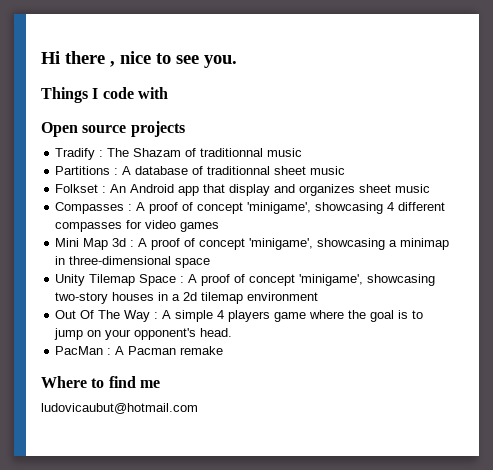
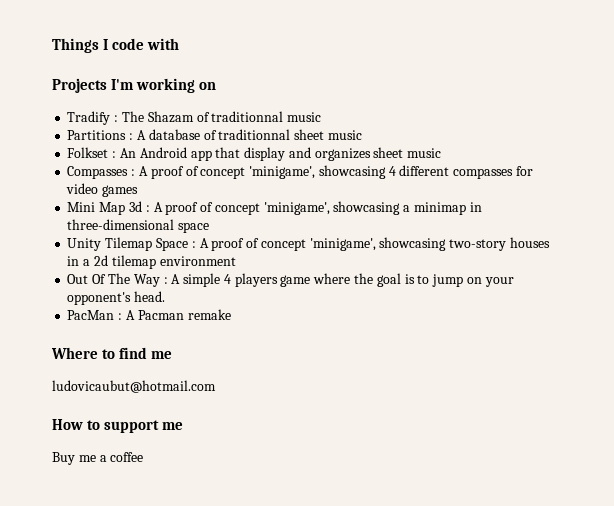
- Hi there , nice to see you.
- Open source projects
+ Projects I'm working on
+ How to support me
+ Buy me a coffee

